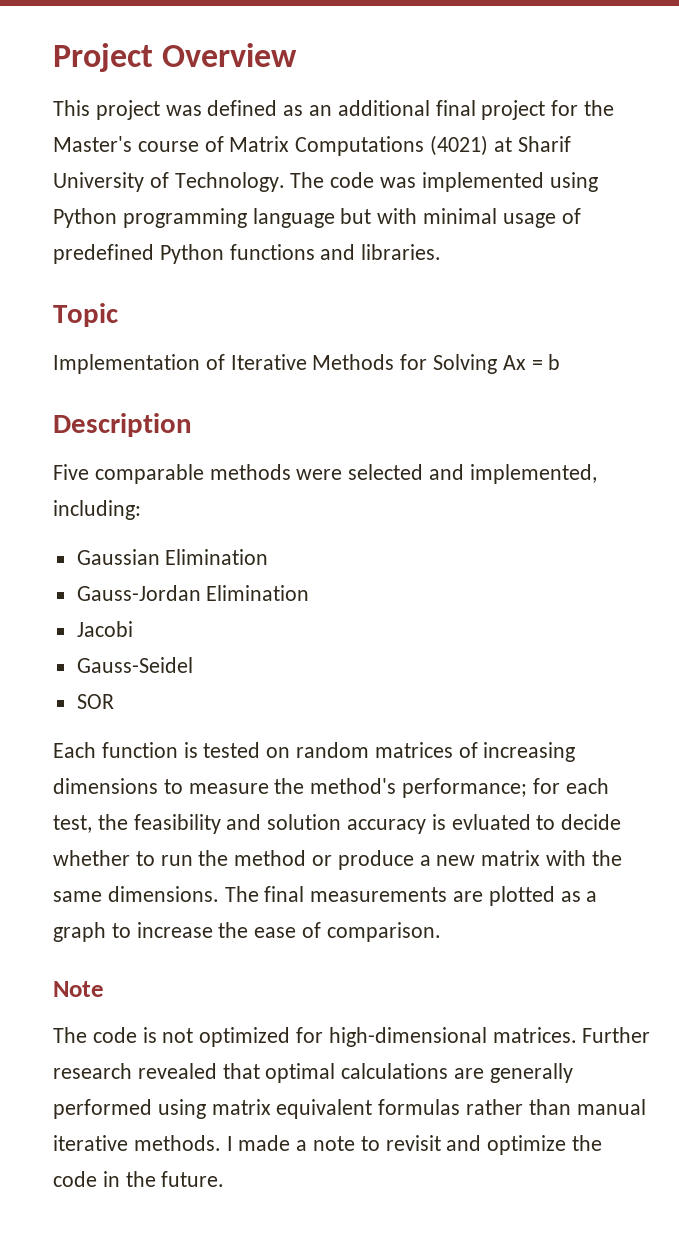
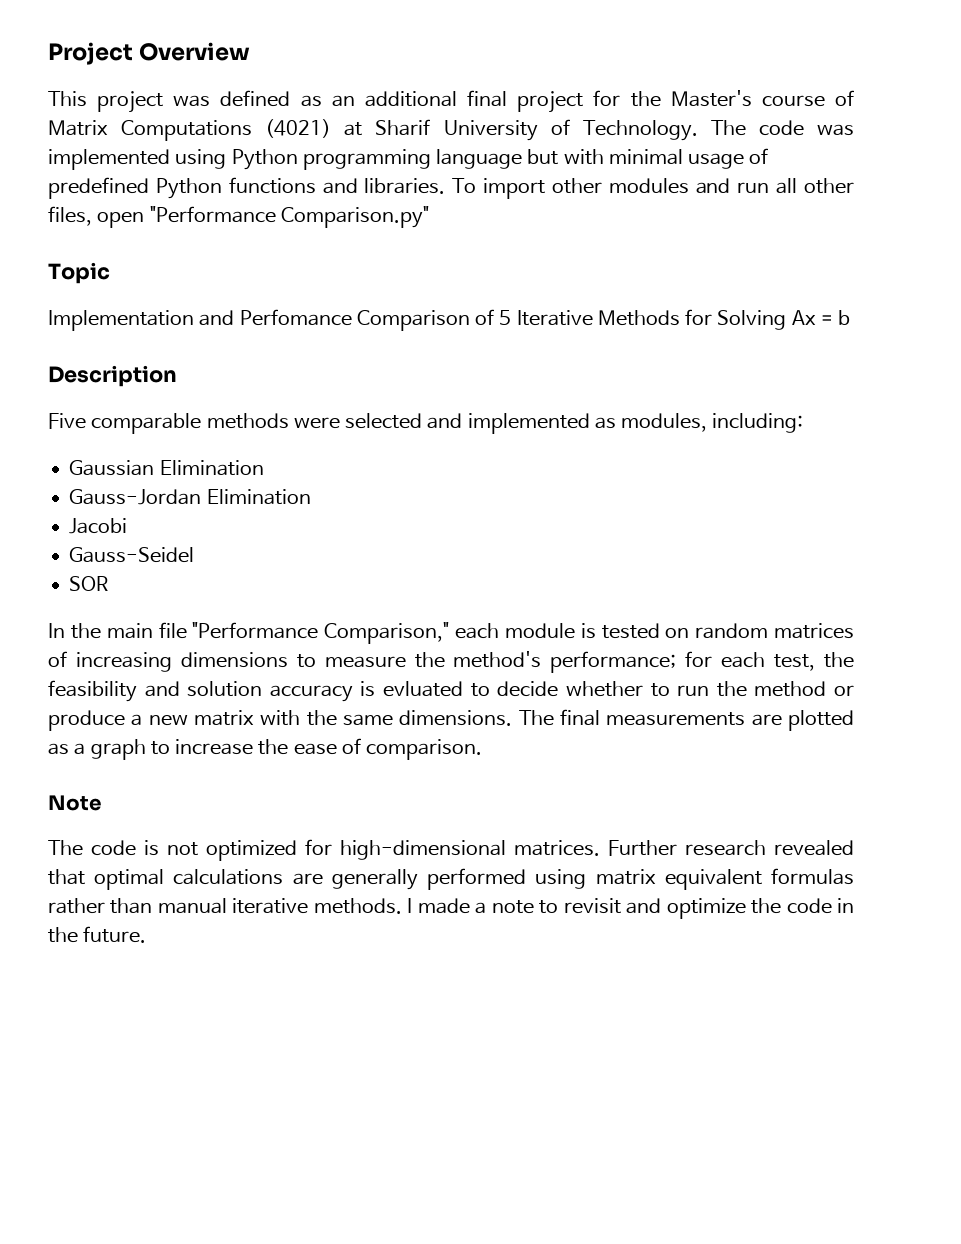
- The code was implemented using Python programming language but with minimal usage of predefined Python functions and libraries.
+ The code was implemented using Python programming language but with minimal usage of predefined Python functions and libraries. To import other modules and run all other files, open "Performance Comparison.py"
  Topic
- Implementation of Iterative Methods for Solving Ax = b
+ Implementation and Perfomance Comparison of 5 Iterative Methods for Solving Ax = b
- Five comparable methods were selected and implemented, including:
+ Five comparable methods were selected and implemented as modules, including:
- Each function is tested on random matrices of increasing dimensions to measure the method's performance; for each test, the feasibility and solution accuracy is evluated to decide whether to run the method or produce a new matrix with the same dimensions.
+ In the main file "Performance Comparison," each module is tested on random matrices of increasing dimensions to measure the method's performance; for each test, the feasibility and solution accuracy is evluated to decide whether to run the method or produce a new matrix with the same dimensions.

